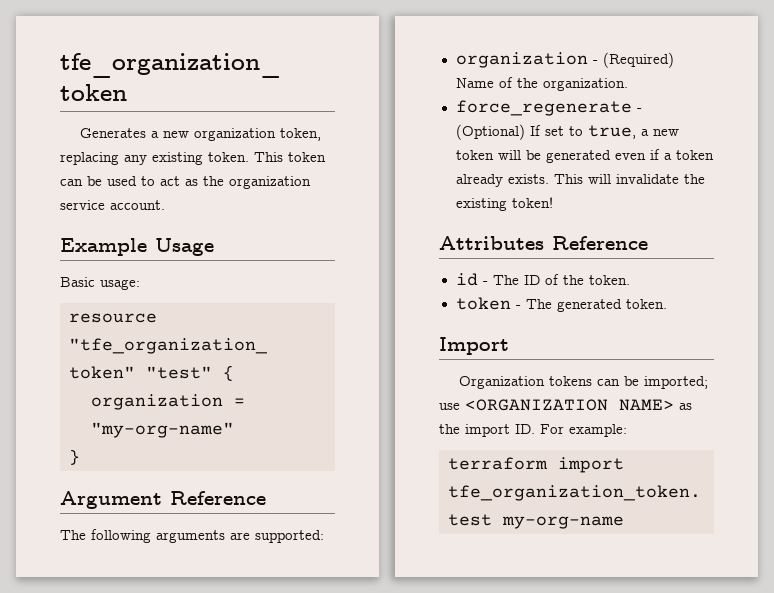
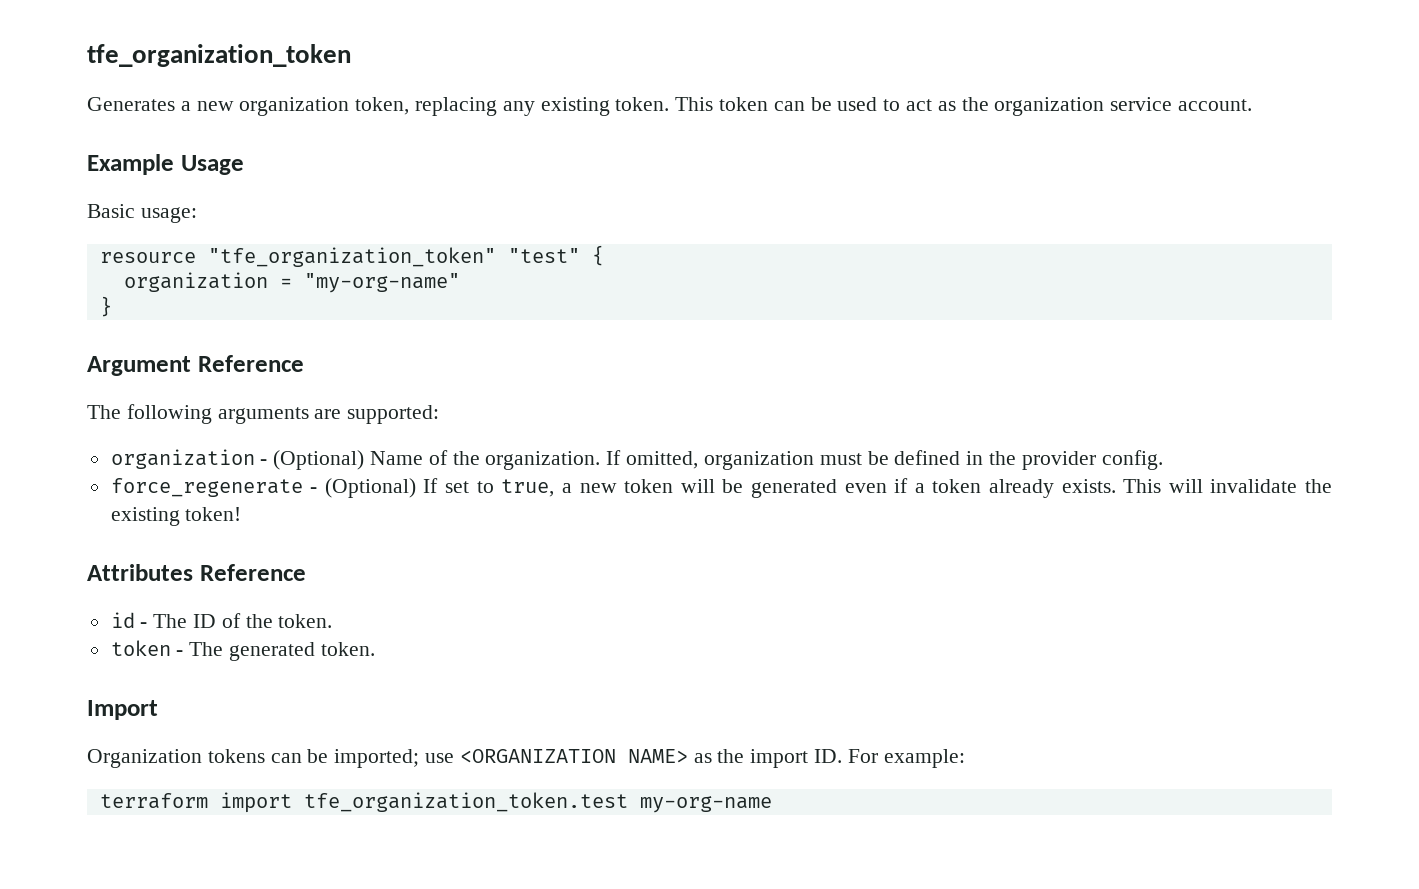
- organization - (Required) Name of the organization.
+ organization - (Optional) Name of the organization. If omitted, organization must be defined in the provider config.

